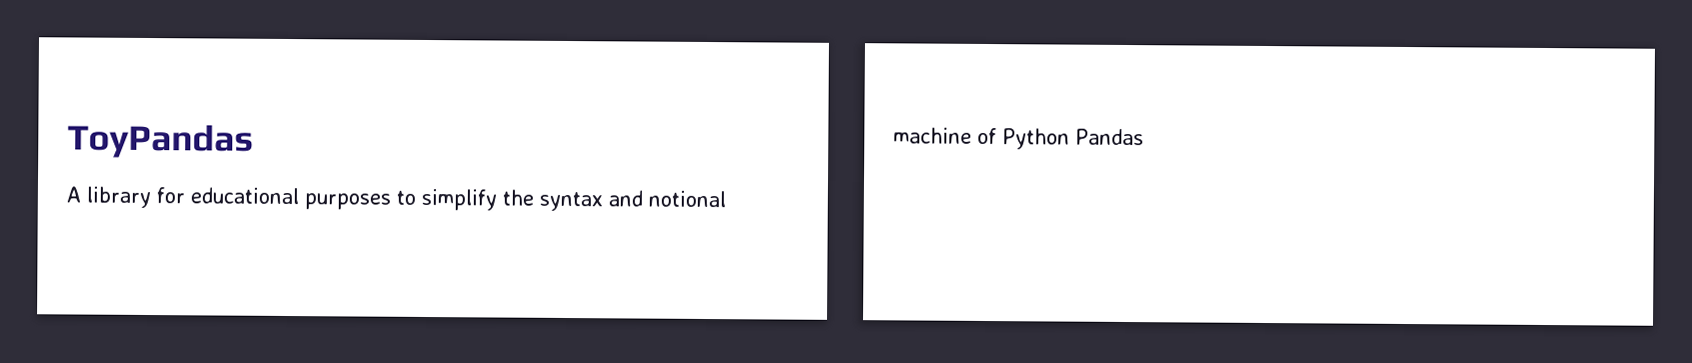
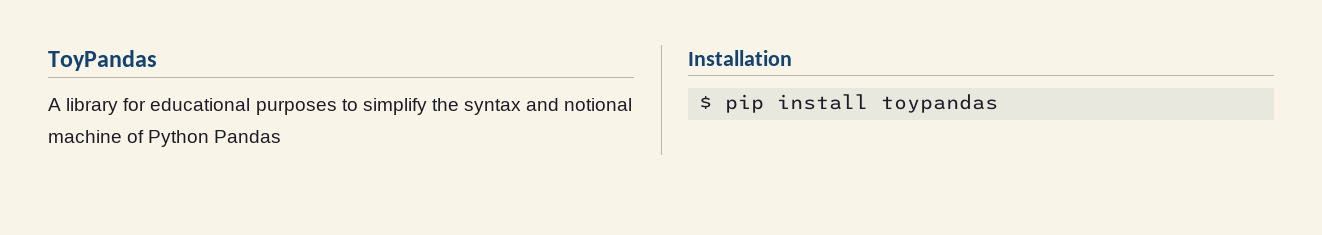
+ Installation
+ $ pip install toypandas

